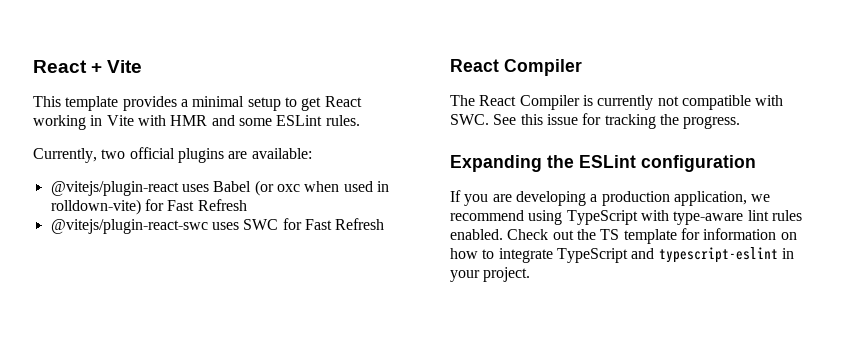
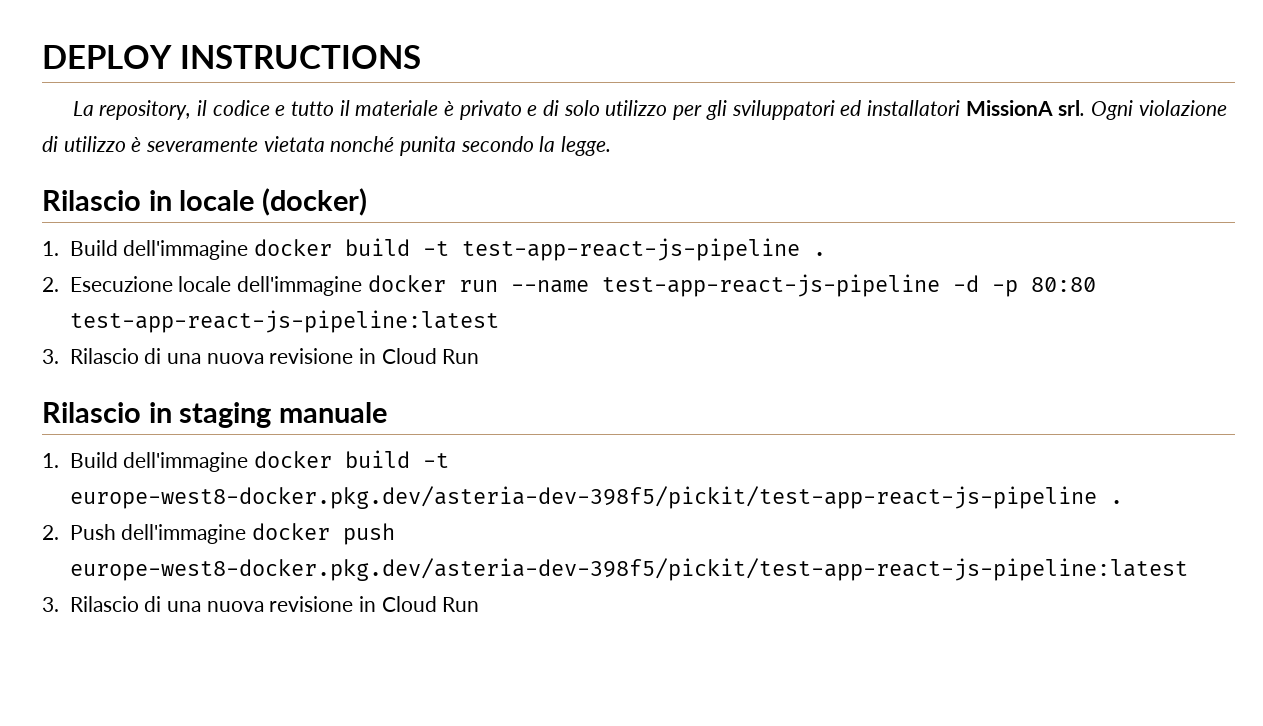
- React + Vite
- This template provides a minimal setup to get React working in Vite with HMR and some ESLint rules.
- Currently, two official plugins are available:
- @vitejs/plugin-react uses Babel (or oxc when used in rolldown-vite) for Fast Refresh
- @vitejs/plugin-react-swc uses SWC for Fast Refresh
- React Compiler
- The React Compiler is currently not compatible with SWC. See this issue for tracking the progress.
- Expanding the ESLint configuration
- If you are developing a production application, we recommend using TypeScript with type-aware lint rules enabled. Check out the TS template for information on how to integrate TypeScript and typescript-eslint in your project.
+ DEPLOY INSTRUCTIONS
+ La repository, il codice e tutto il materiale è privato e di solo utilizzo per gli sviluppatori ed installatori MissionA srl. Ogni violazione di utilizzo è severamente vietata nonché punita secondo la legge.
+ Rilascio in locale (docker)
+ 1. Build dell'immagine docker build -t test-app-react-js-pipeline .
+ 2. Esecuzione locale dell'immagine docker run --name test-app-react-js-pipeline -d -p 80:80 test-app-react-js-pipeline:latest
+ 3. Rilascio di una nuova revisione in Cloud Run
+ Rilascio in staging manuale
+ 1. Build dell'immagine docker build -t europe-west8-docker.pkg.dev/asteria-dev-398f5/pickit/test-app-react-js-pipeline .
+ 2. Push dell'immagine docker push europe-west8-docker.pkg.dev/asteria-dev-398f5/pickit/test-app-react-js-pipeline:latest
+ 3. Rilascio di una nuova revisione in Cloud Run

